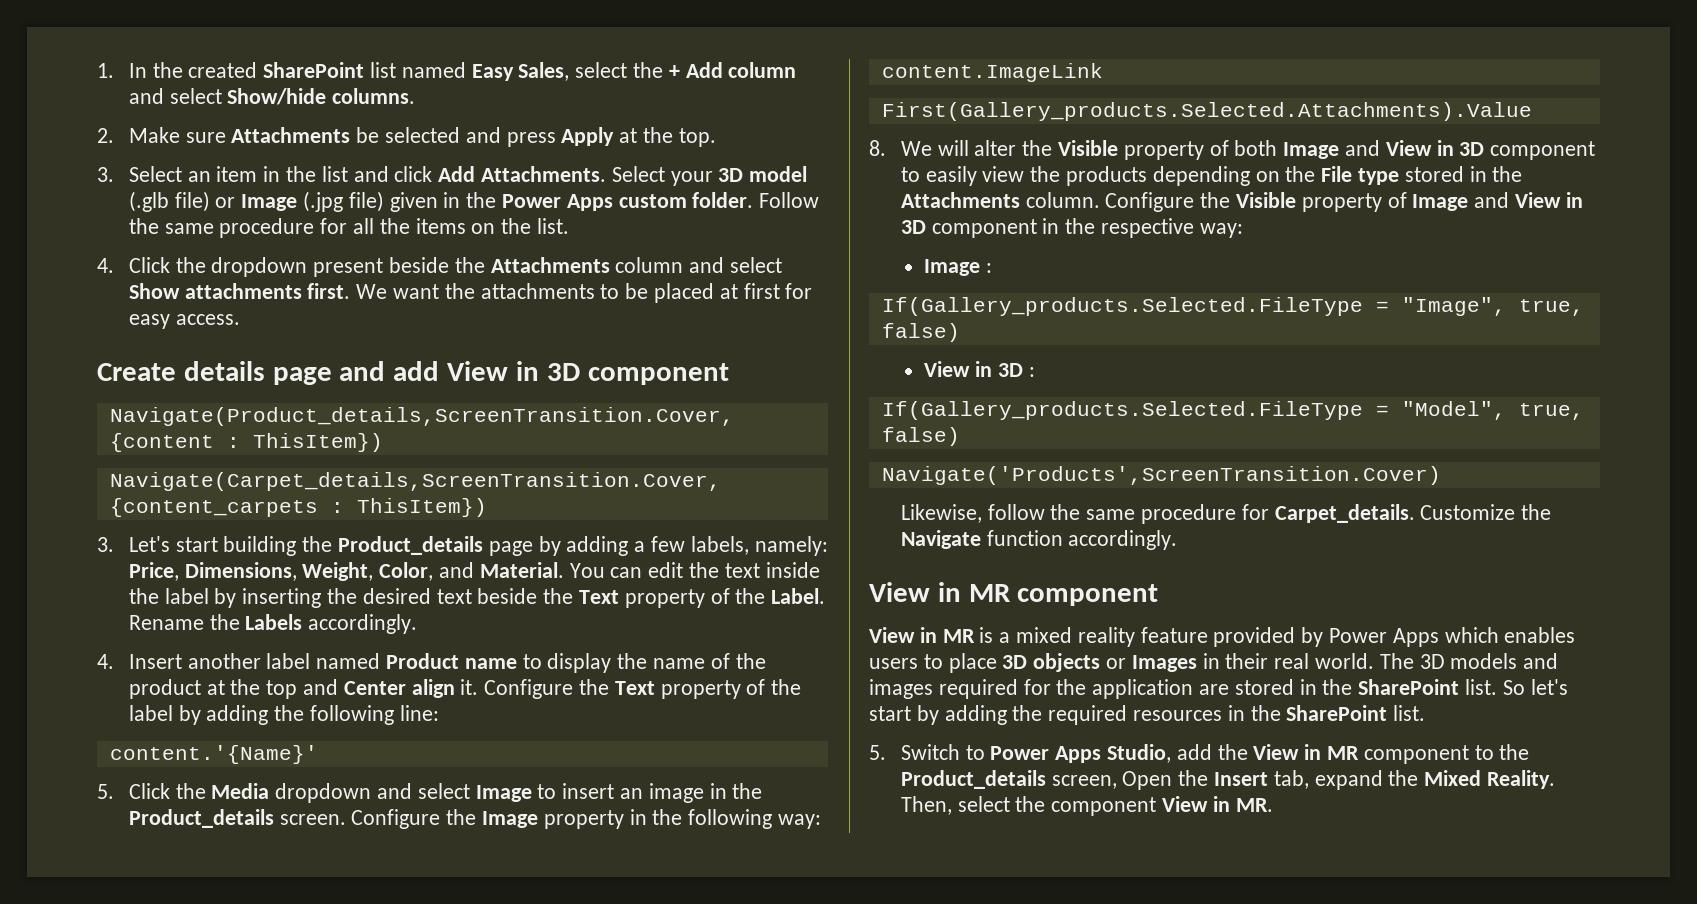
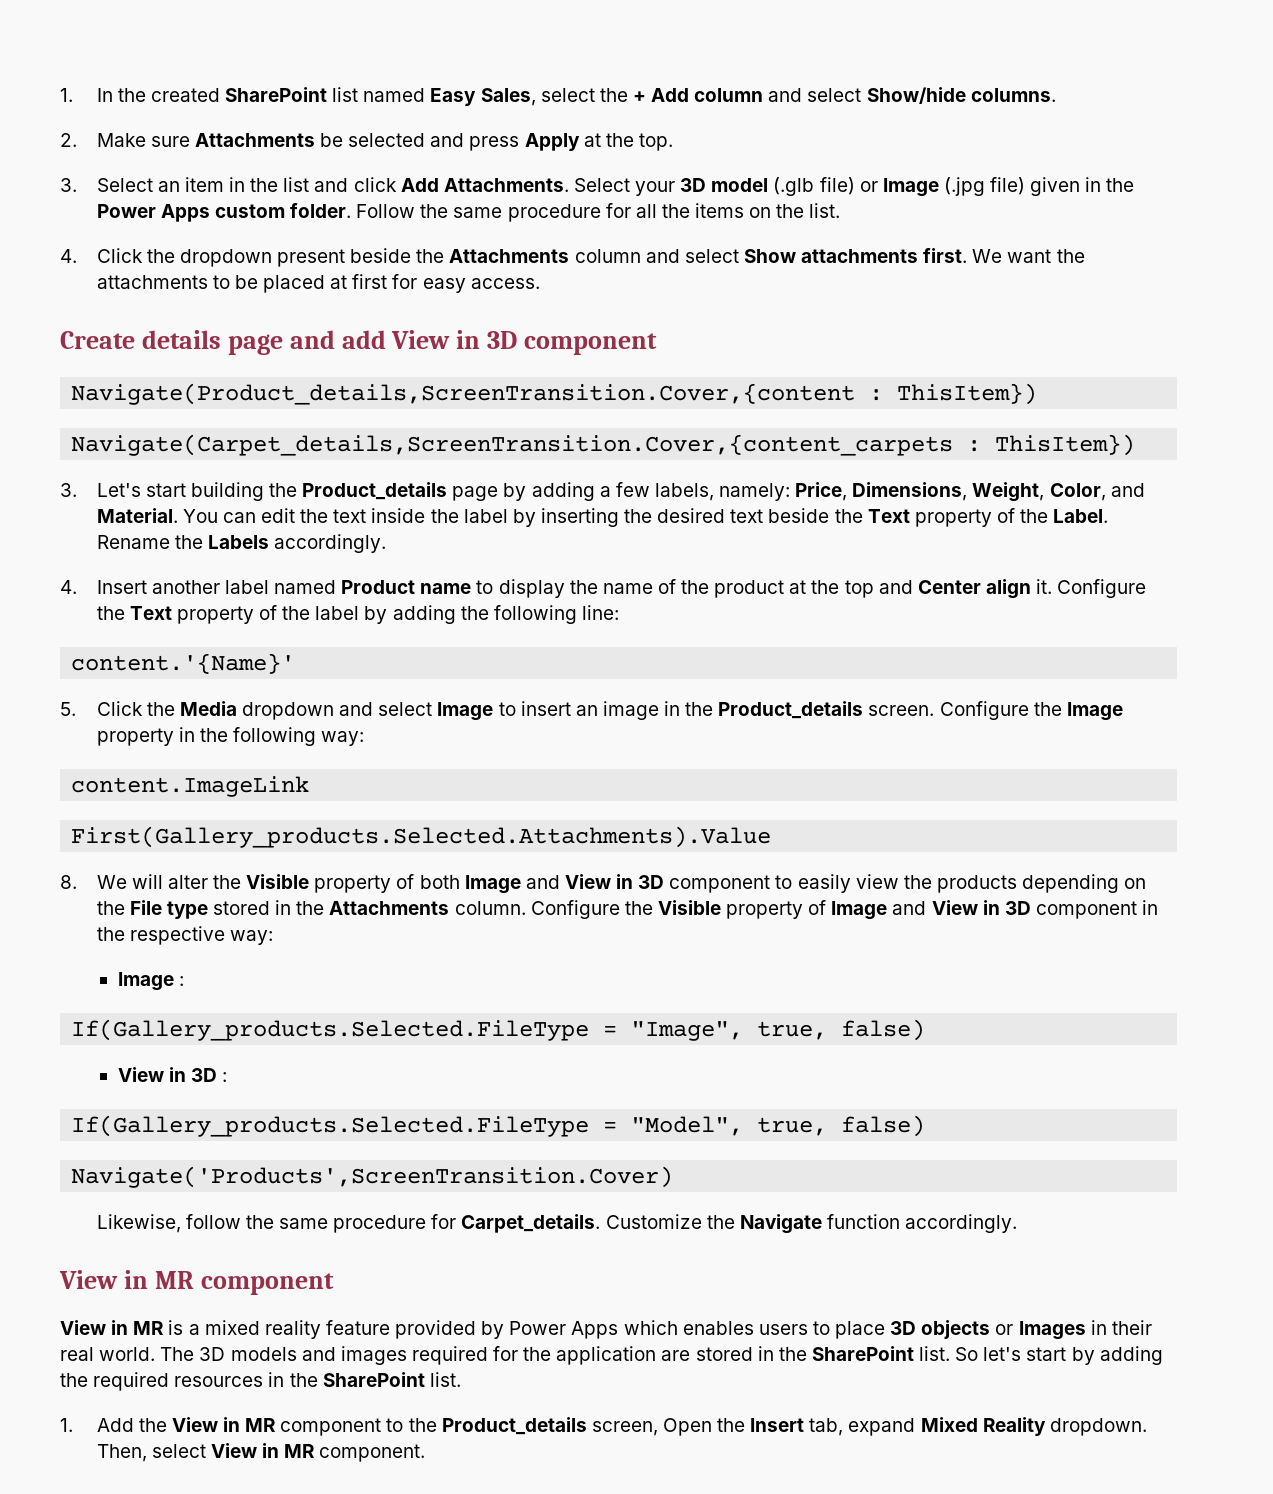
- 5. Switch to Power Apps Studio, add the View in MR component to the Product_details screen, Open the Insert tab, expand the Mixed Reality. Then, select the component View in MR.
+ 1. Add the View in MR component to the Product_details screen, Open the Insert tab, expand Mixed Reality dropdown. Then, select View in MR component.

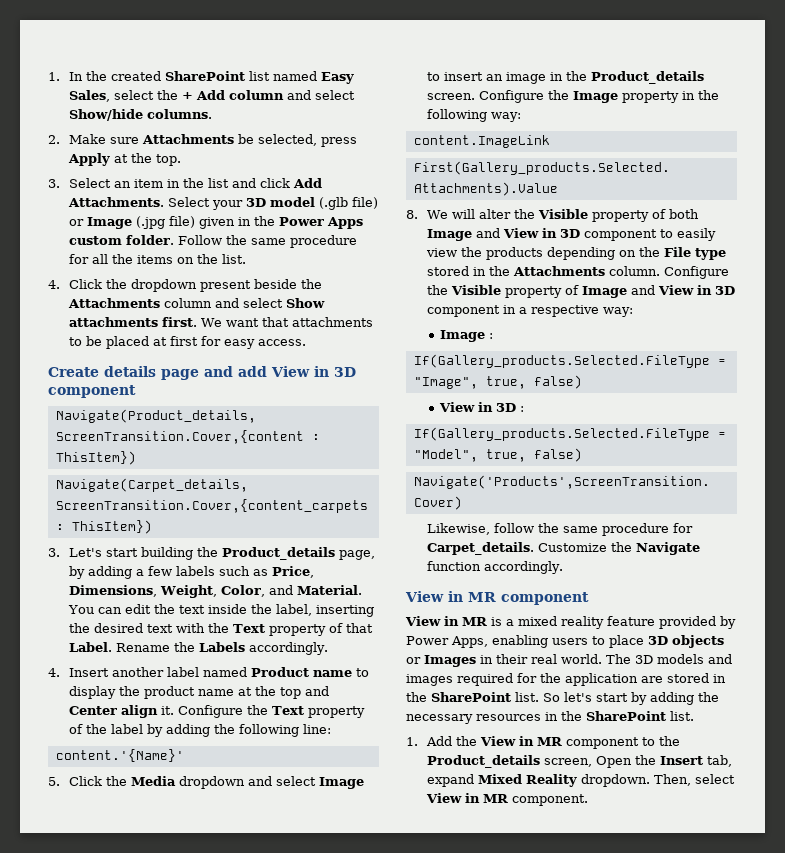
- 2. Make sure Attachments be selected and press Apply at the top.
+ 2. Make sure Attachments be selected, press Apply at the top.
- We want the attachments to be placed at first for easy access.
+ We want that attachments to be placed at first for easy access.
- 3. Let's start building the Product_details page by adding a few labels, namely: Price, Dimensions, Weight, Color, and Material.
+ 3. Let's start building the Product_details page, by adding a few labels such as Price, Dimensions, Weight, Color, and Material.
- You can edit the text inside the label by inserting the desired text beside the Text property of the Label.
+ You can edit the text inside the label, inserting the desired text with the Text property of that Label.
- 4. Insert another label named Product name to display the name of the product at the top and Center align it.
+ 4. Insert another label named Product name to display the product name at the top and Center align it.
- Configure the Visible property of Image and View in 3D component in the respective way:
+ Configure the Visible property of Image and View in 3D component in a respective way:
- View in MR is a mixed reality feature provided by Power Apps which enables users to place 3D objects or Images in their real world.
+ View in MR is a mixed reality feature provided by Power Apps, enabling users to place 3D objects or Images in their real world.
- So let's start by adding the required resources in the SharePoint list.
+ So let's start by adding the necessary resources in the SharePoint list.

